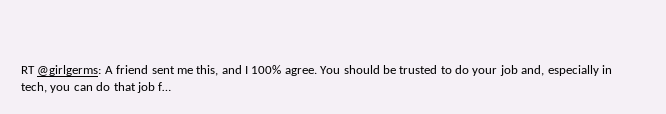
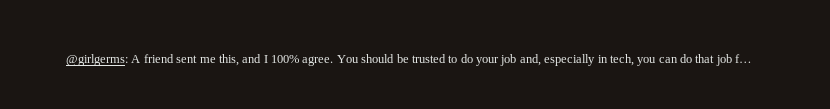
- RT @girlgerms: A friend sent me this, and I 100% agree.
+ @girlgerms: A friend sent me this, and I 100% agree.

